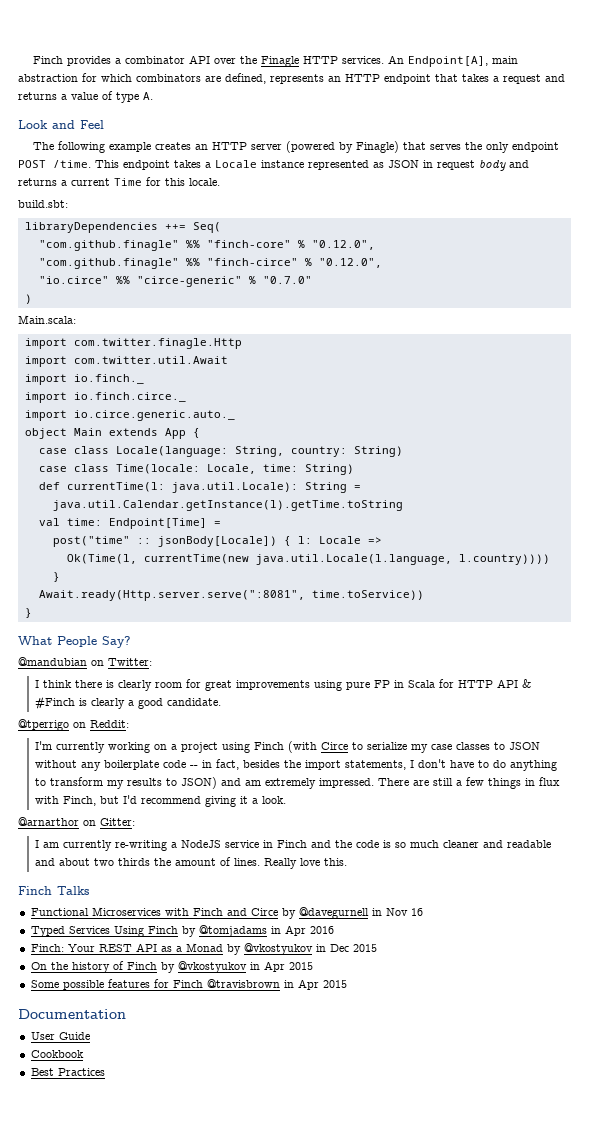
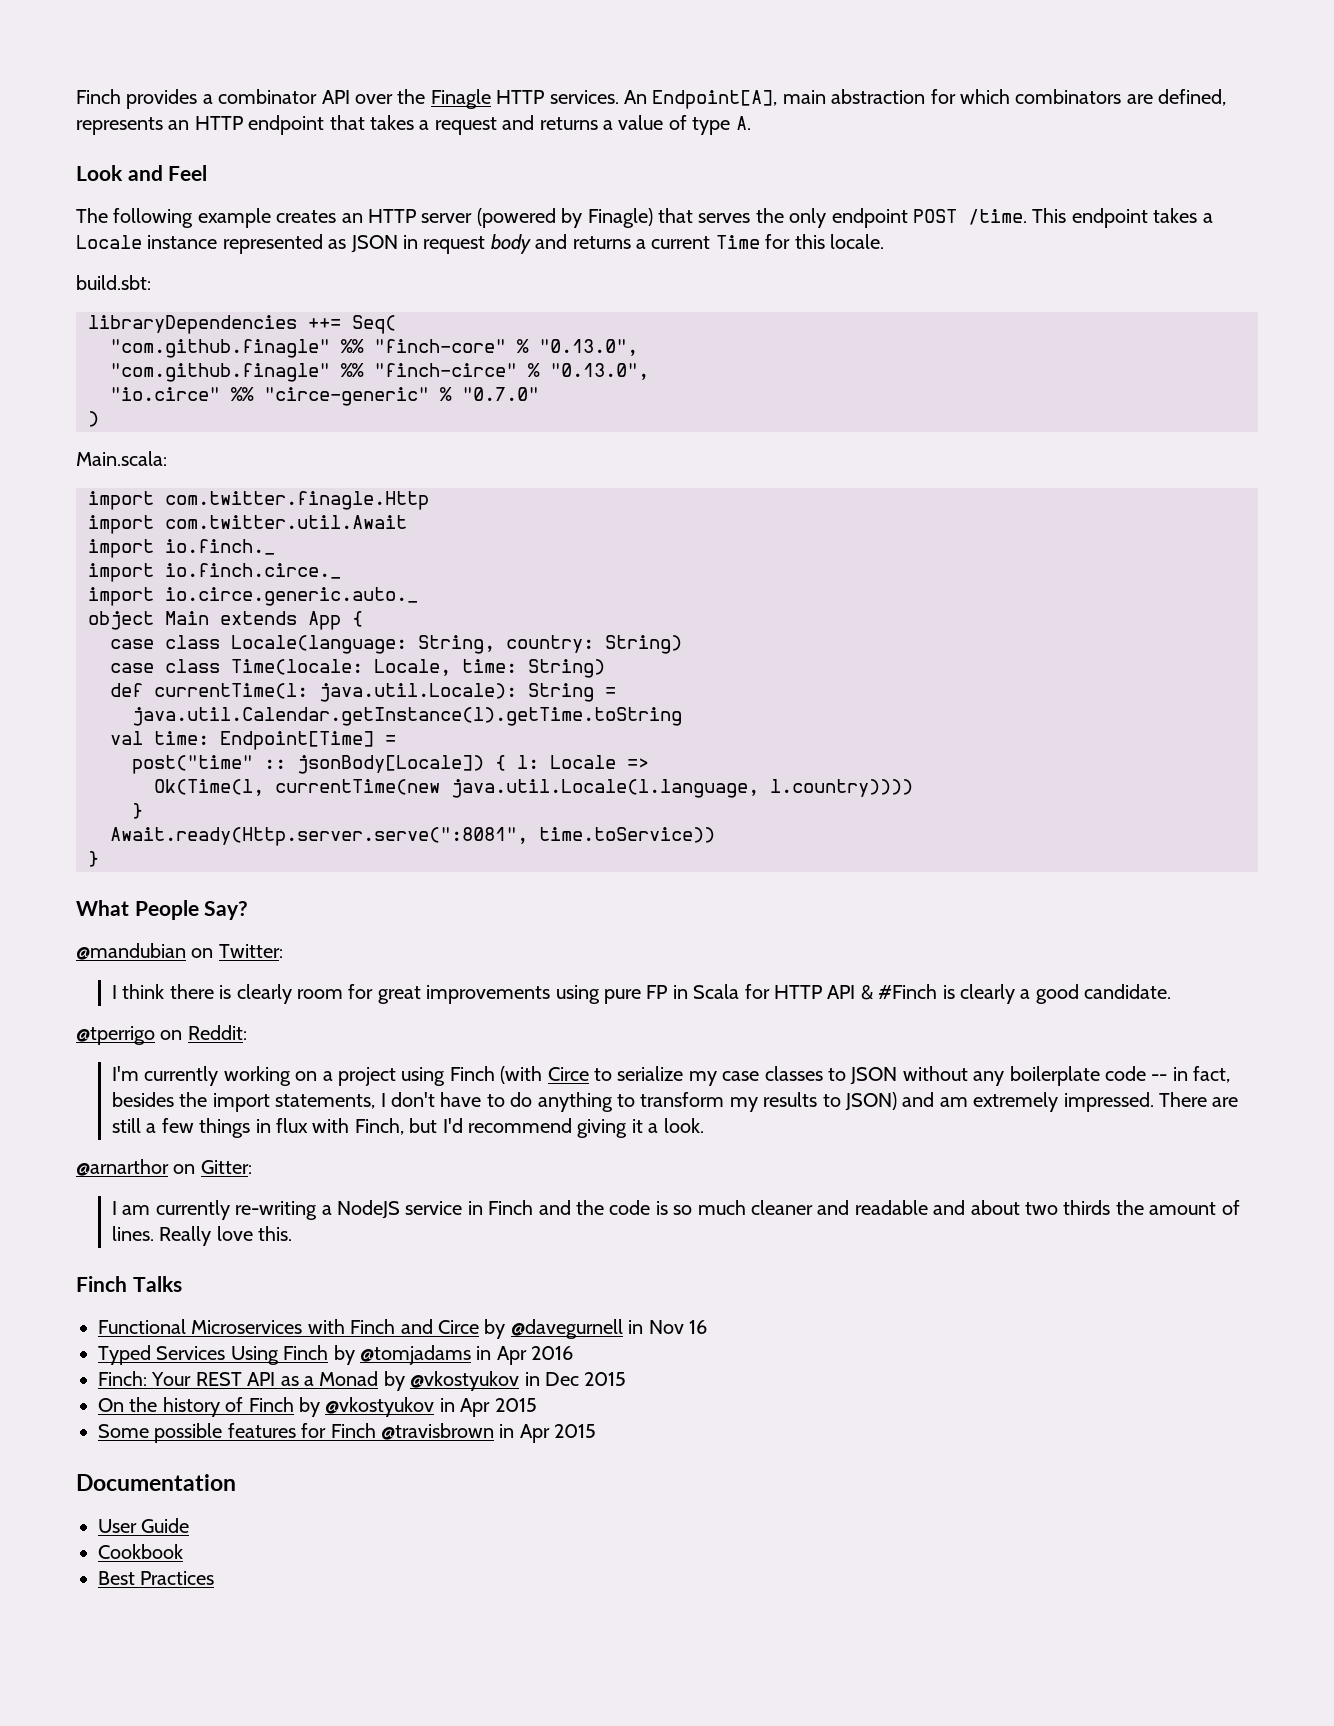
- "com.github.finagle" %% "finch-core" % "0.12.0",
+ "com.github.finagle" %% "finch-core" % "0.13.0",
- "com.github.finagle" %% "finch-circe" % "0.12.0",
+ "com.github.finagle" %% "finch-circe" % "0.13.0",

